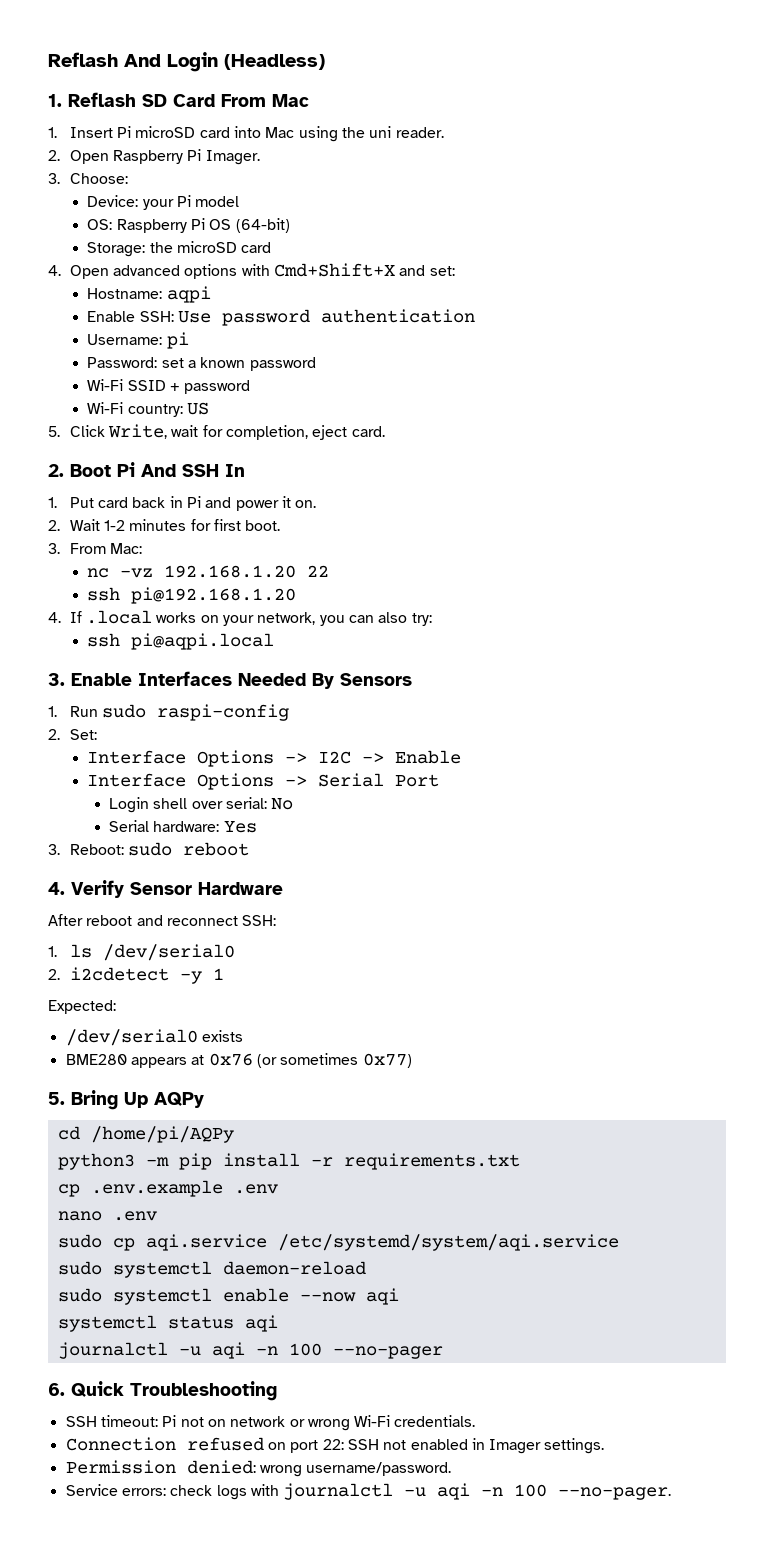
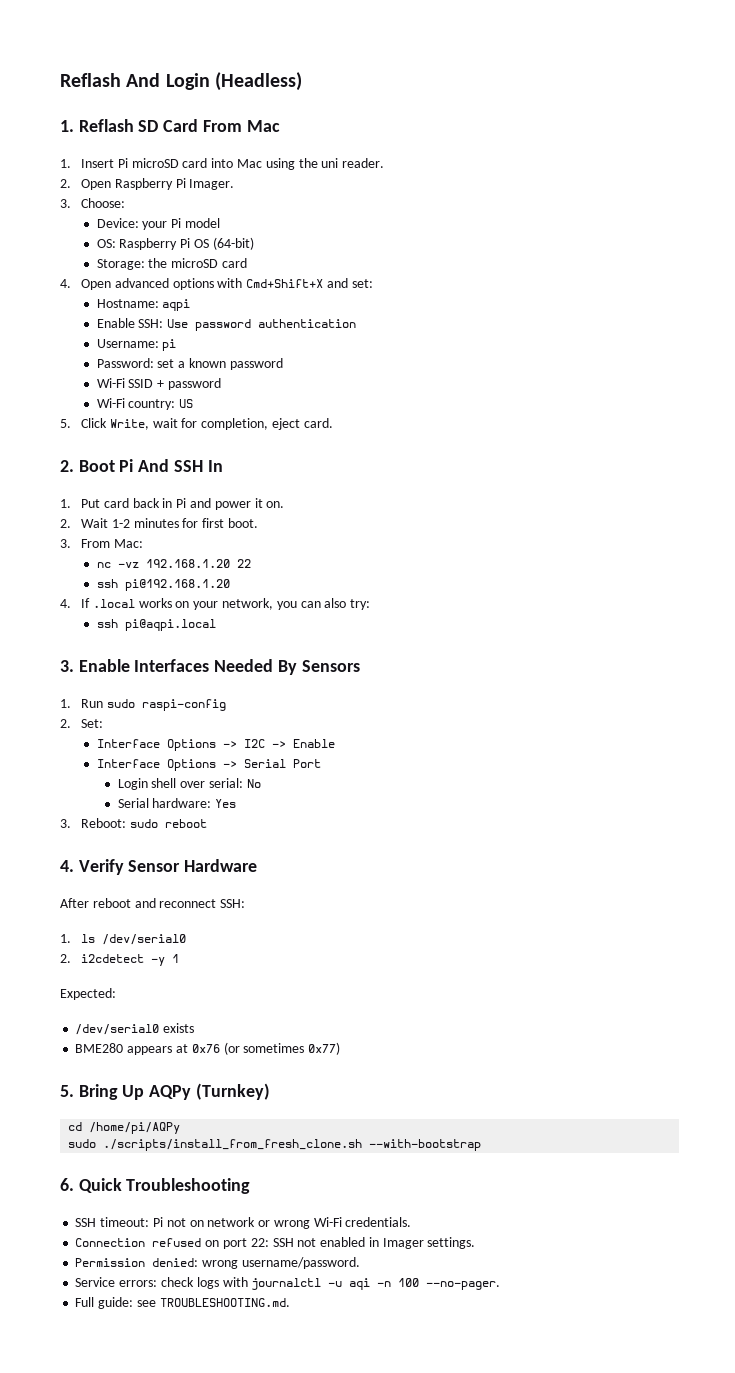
- 5. Bring Up AQPy
+ 5. Bring Up AQPy (Turnkey)
- python3 -m pip install -r requirements.txt
- cp .env.example .env
- nano .env
- sudo cp aqi.service /etc/systemd/system/aqi.service
- sudo systemctl daemon-reload
- sudo systemctl enable --now aqi
- systemctl status aqi
- journalctl -u aqi -n 100 --no-pager
+ sudo ./scripts/install_from_fresh_clone.sh --with-bootstrap
+ Full guide: see TROUBLESHOOTING.md.

